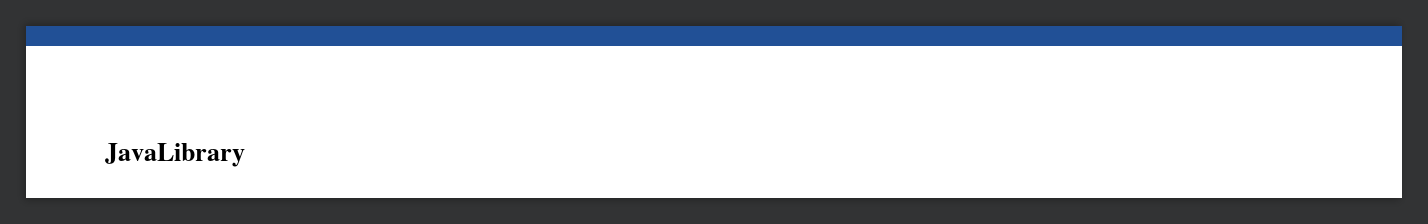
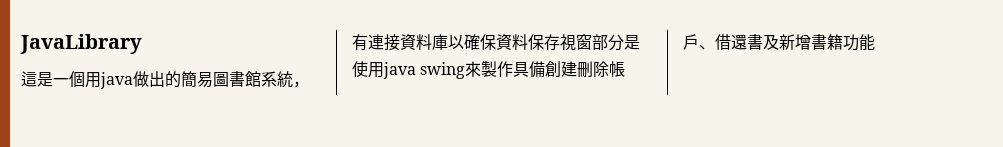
+ 這是一個用java做出的簡易圖書館系統，有連接資料庫以確保資料保存視窗部分是使用java swing來製作具備創建刪除帳戶、借還書及新增書籍功能

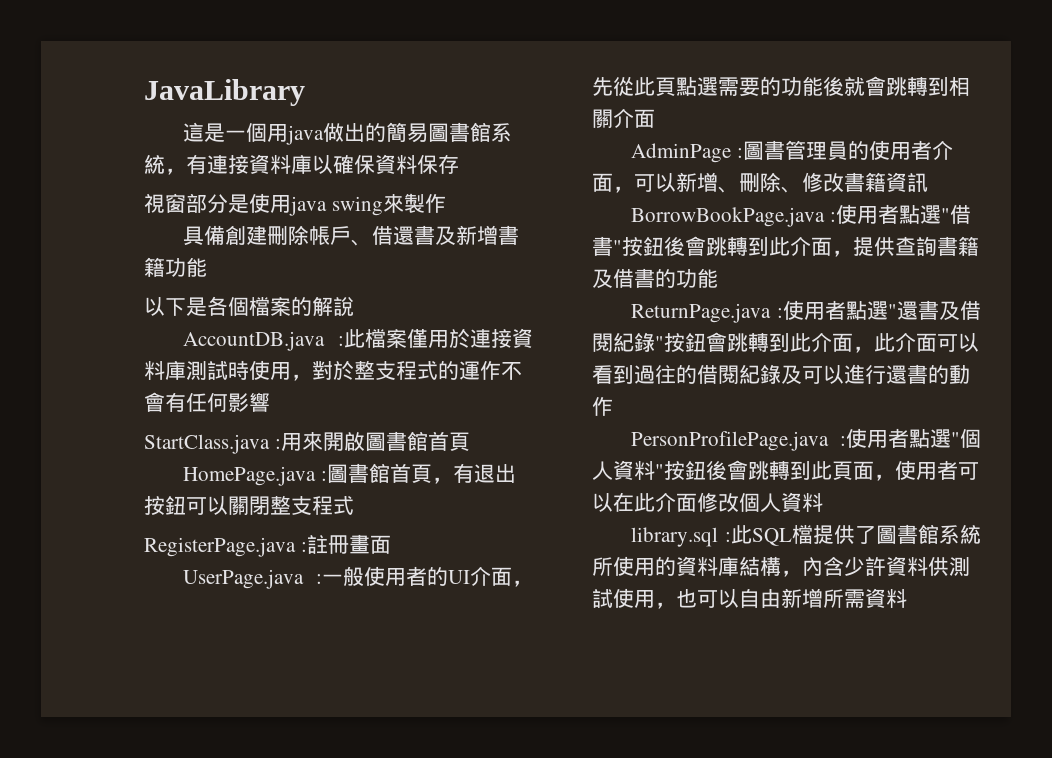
- 這是一個用java做出的簡易圖書館系統，有連接資料庫以確保資料保存視窗部分是使用java swing來製作具備創建刪除帳戶、借還書及新增書籍功能
+ 這是一個用java做出的簡易圖書館系統，有連接資料庫以確保資料保存
+ 視窗部分是使用java swing來製作
+ 具備創建刪除帳戶、借還書及新增書籍功能
+ 以下是各個檔案的解說
+ AccountDB.java :此檔案僅用於連接資料庫測試時使用，對於整支程式的運作不會有任何影響
+ StartClass.java :用來開啟圖書館首頁
+ HomePage.java :圖書館首頁，有退出按鈕可以關閉整支程式
+ RegisterPage.java :註冊畫面
+ UserPage.java :一般使用者的UI介面，先從此頁點選需要的功能後就會跳轉到相關介面
+ AdminPage :圖書管理員的使用者介面，可以新增、刪除、修改書籍資訊
+ BorrowBookPage.java :使用者點選"借書"按鈕後會跳轉到此介面，提供查詢書籍及借書的功能
+ ReturnPage.java :使用者點選"還書及借閱紀錄"按鈕會跳轉到此介面，此介面可以看到過往的借閱紀錄及可以進行還書的動作
+ PersonProfilePage.java :使用者點選"個人資料"按鈕後會跳轉到此頁面，使用者可以在此介面修改個人資料
+ library.sql :此SQL檔提供了圖書館系統所使用的資料庫結構，內含少許資料供測試使用，也可以自由新增所需資料

